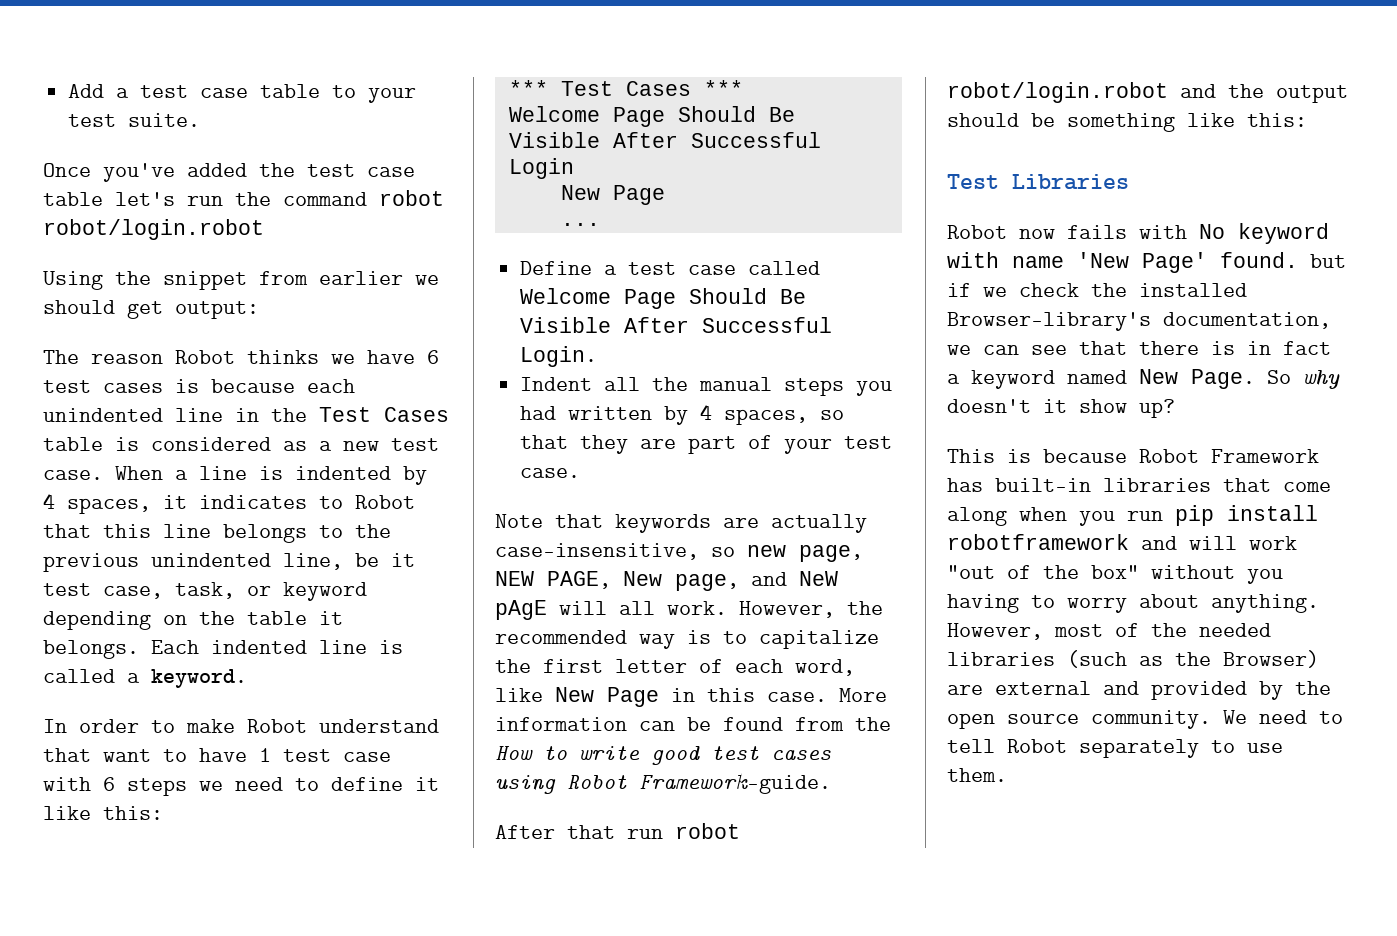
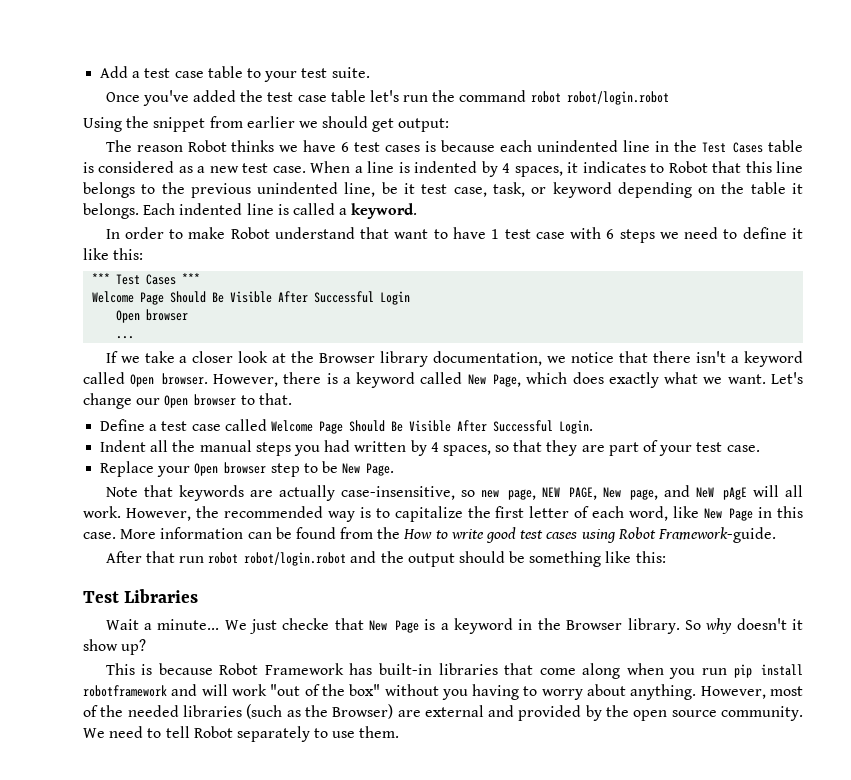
  Welcome Page Should Be Visible After Successful Login
- New Page
+ Open browser
+ If we take a closer look at the Browser library documentation, we notice that there isn't a keyword called Open browser. However, there is a keyword called New Page, which does exactly what we want. Let's change our Open browser to that.
+ Replace your Open browser step to be New Page.
- Robot now fails with No keyword with name 'New Page' found. but if we check the installed Browser-library's documentation, we can see that there is in fact a keyword named New Page.
+ Wait a minute... We just checke that New Page is a keyword in the Browser library.

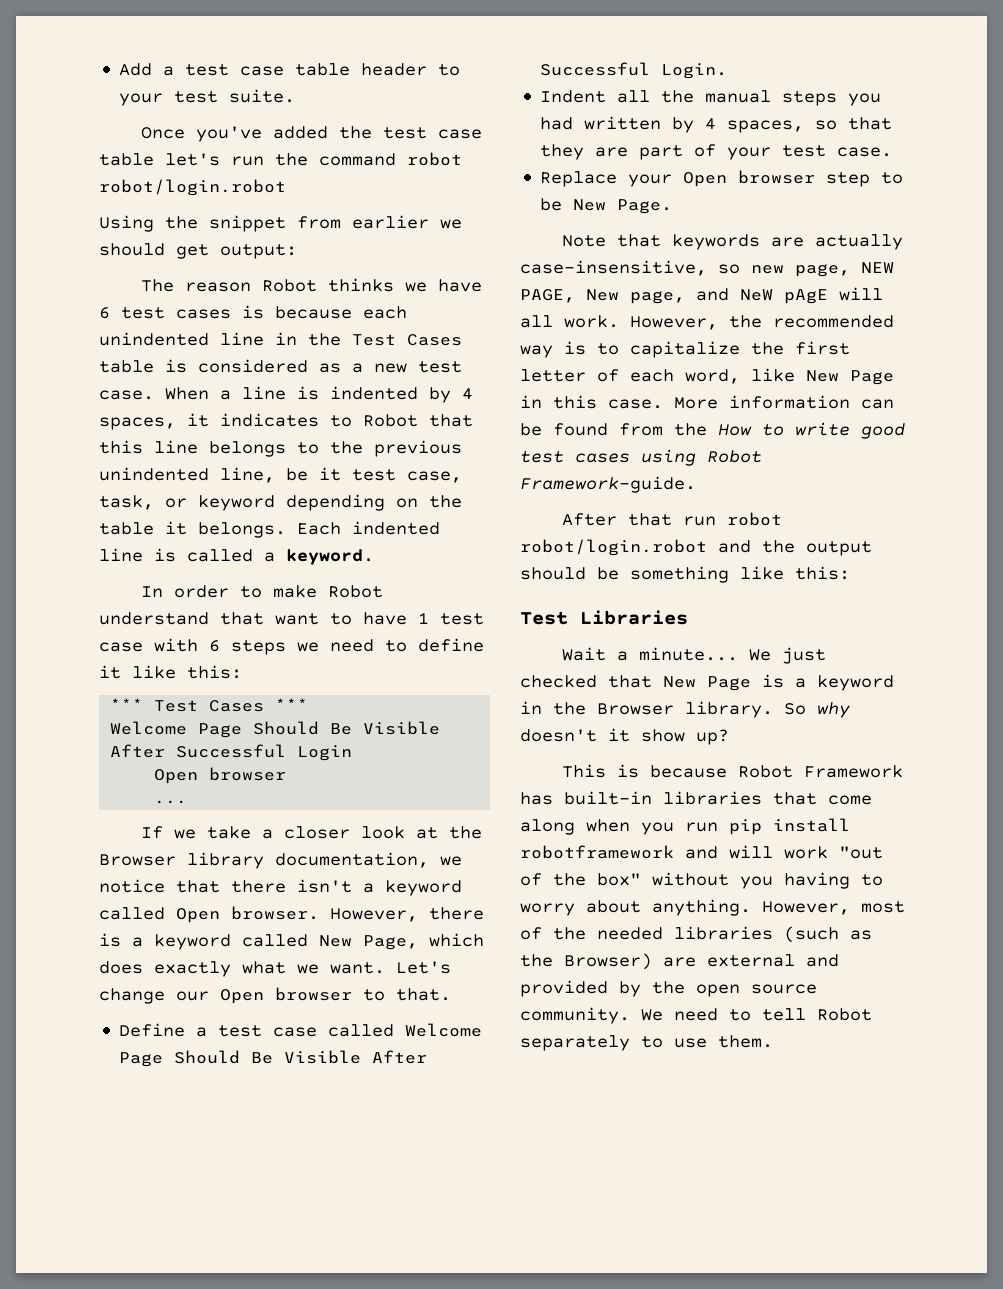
- Add a test case table to your test suite.
+ Add a test case table header to your test suite.
- We just checke that New Page is a keyword in the Browser library.
+ We just checked that New Page is a keyword in the Browser library.

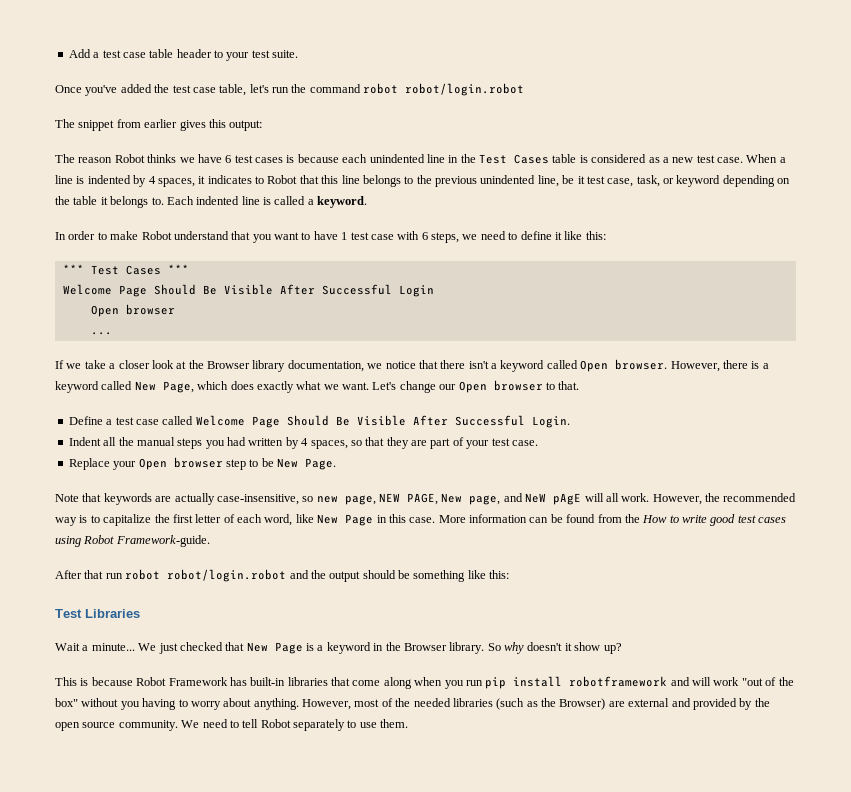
- Once you've added the test case table let's run the command robot robot/login.robot
+ Once you've added the test case table, let's run the command robot robot/login.robot
- Using the snippet from earlier we should get output:
+ The snippet from earlier gives this output:
- When a line is indented by 4 spaces, it indicates to Robot that this line belongs to the previous unindented line, be it test case, task, or keyword depending on the table it belongs.
+ When a line is indented by 4 spaces, it indicates to Robot that this line belongs to the previous unindented line, be it test case, task, or keyword depending on the table it belongs to.
- In order to make Robot understand that want to have 1 test case with 6 steps we need to define it like this:
+ In order to make Robot understand that you want to have 1 test case with 6 steps, we need to define it like this:

